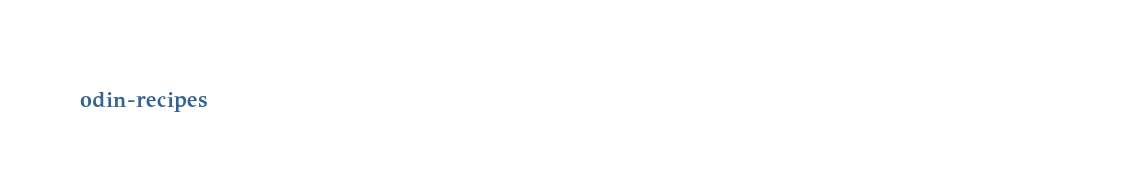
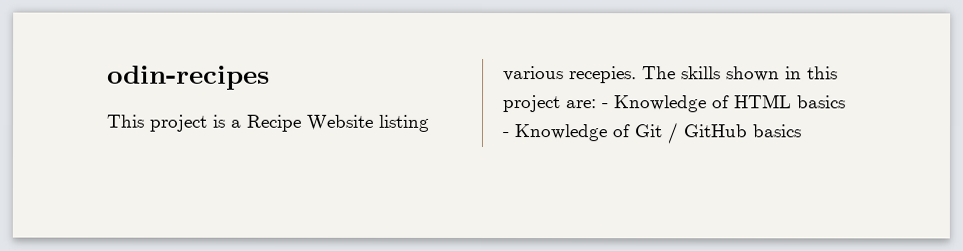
+ This project is a Recipe Website listing various recepies. The skills shown in this project are: - Knowledge of HTML basics - Knowledge of Git / GitHub basics

